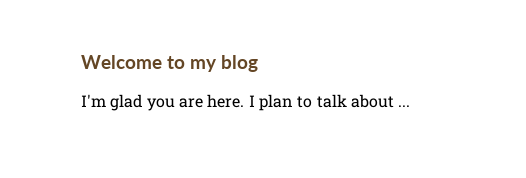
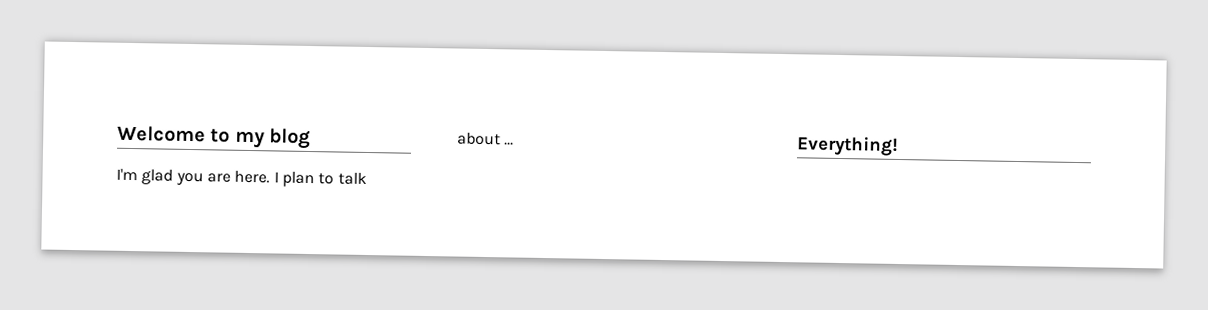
+ Everything!

